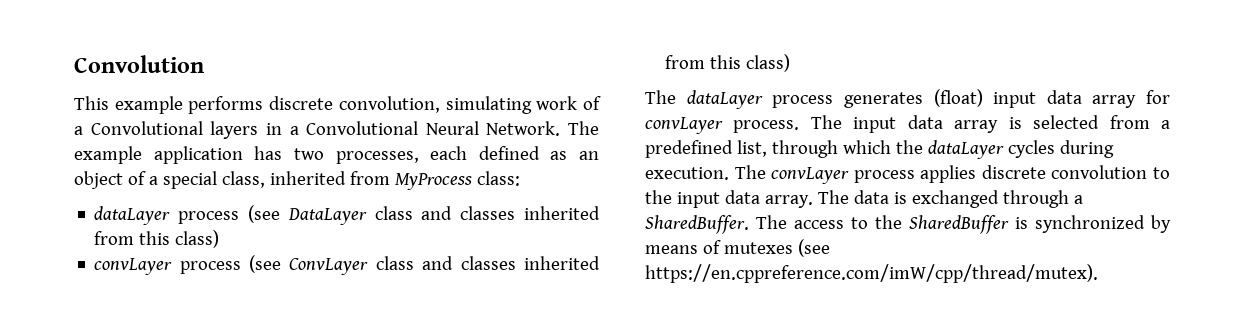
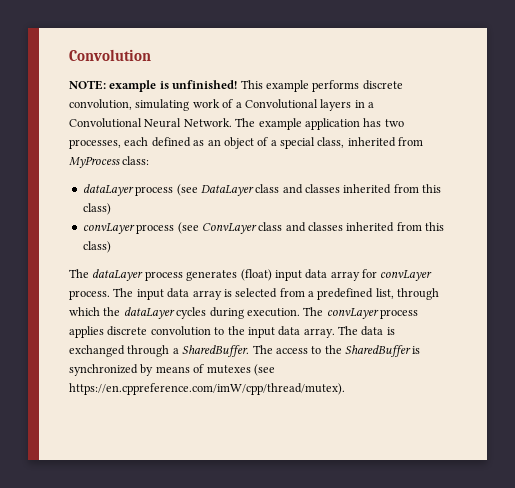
+ NOTE: example is unfinished!

